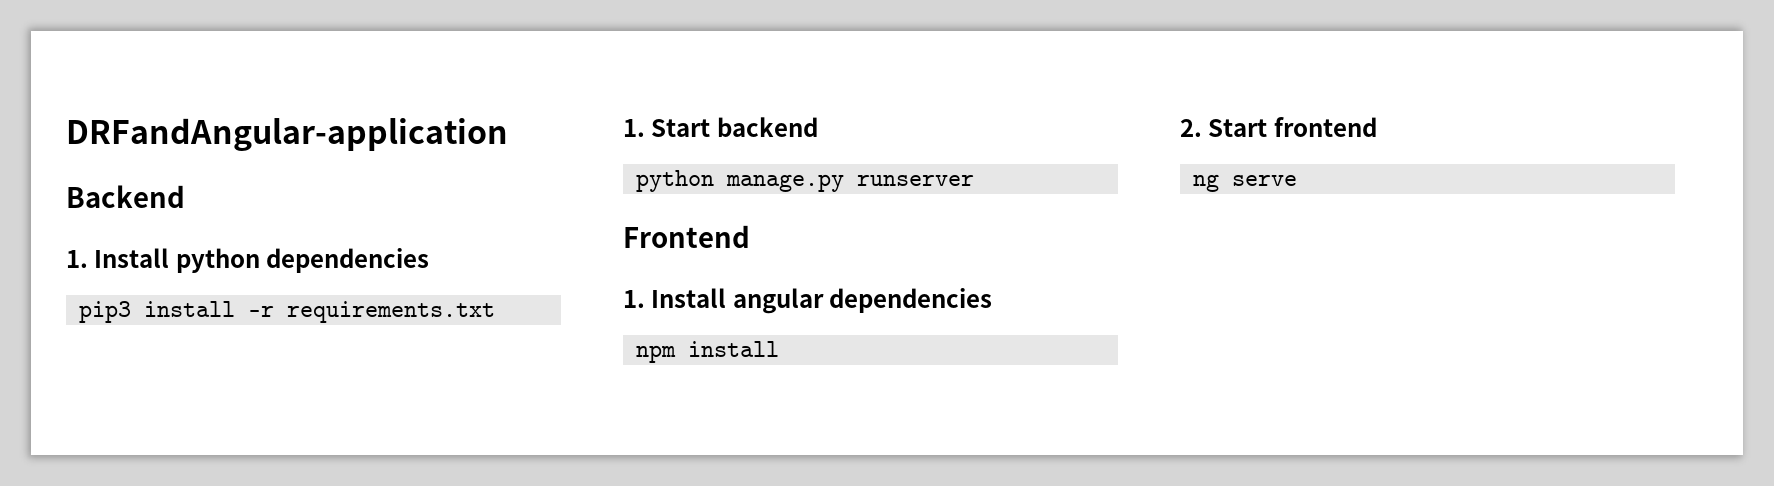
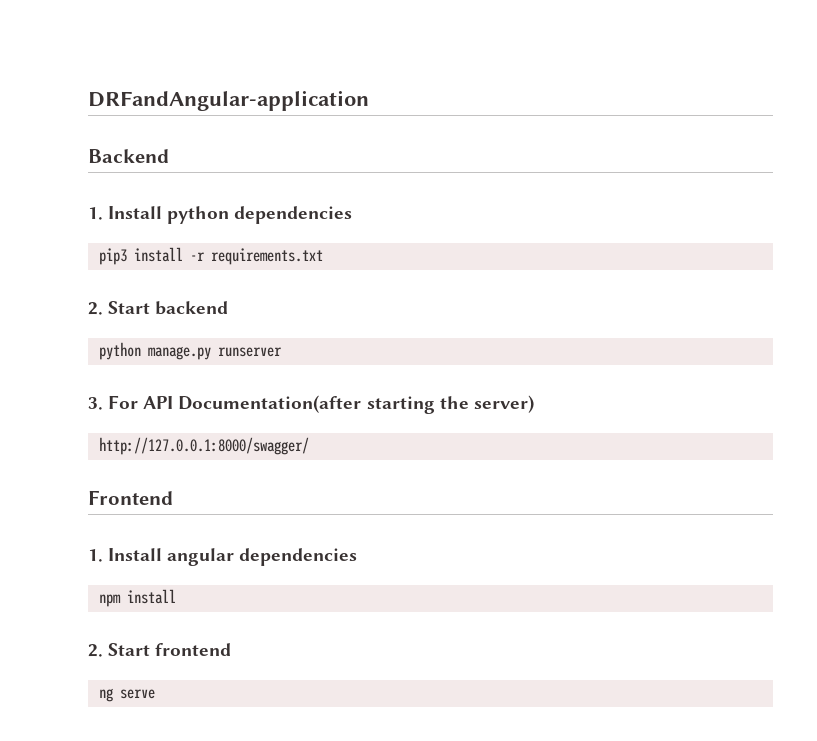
- 1. Start backend
+ 2. Start backend
+ 3. For API Documentation(after starting the server)
+ http://127.0.0.1:8000/swagger/

